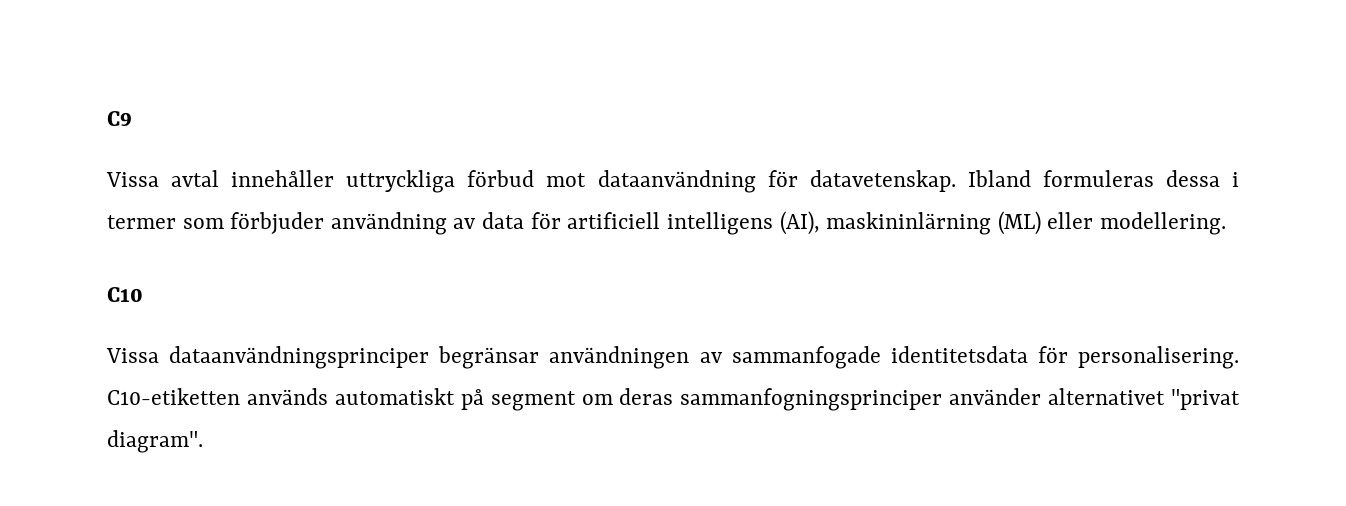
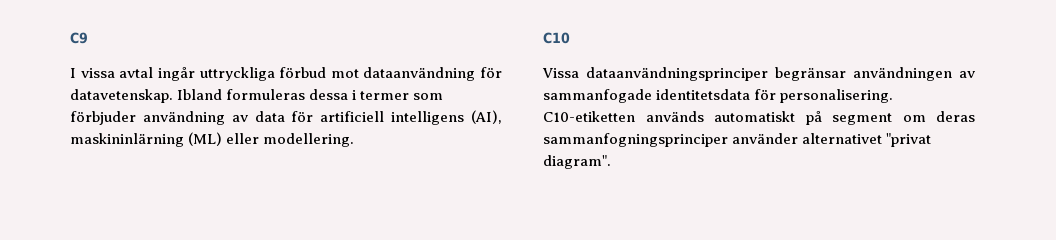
- Vissa avtal innehåller uttryckliga förbud mot dataanvändning för datavetenskap.
+ I vissa avtal ingår uttryckliga förbud mot dataanvändning för datavetenskap.

